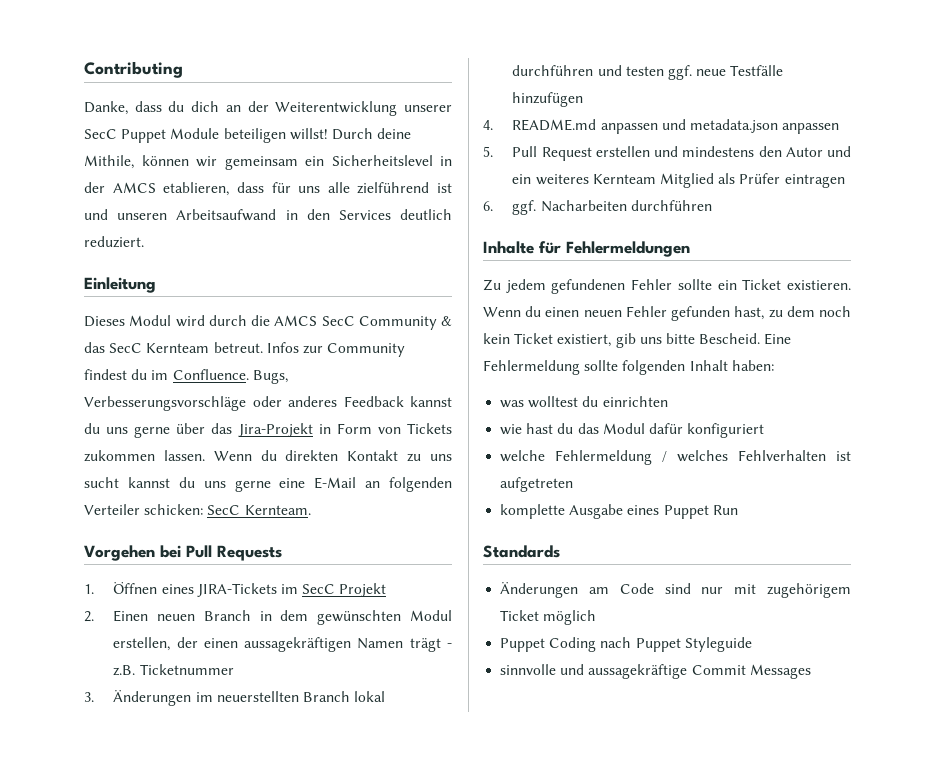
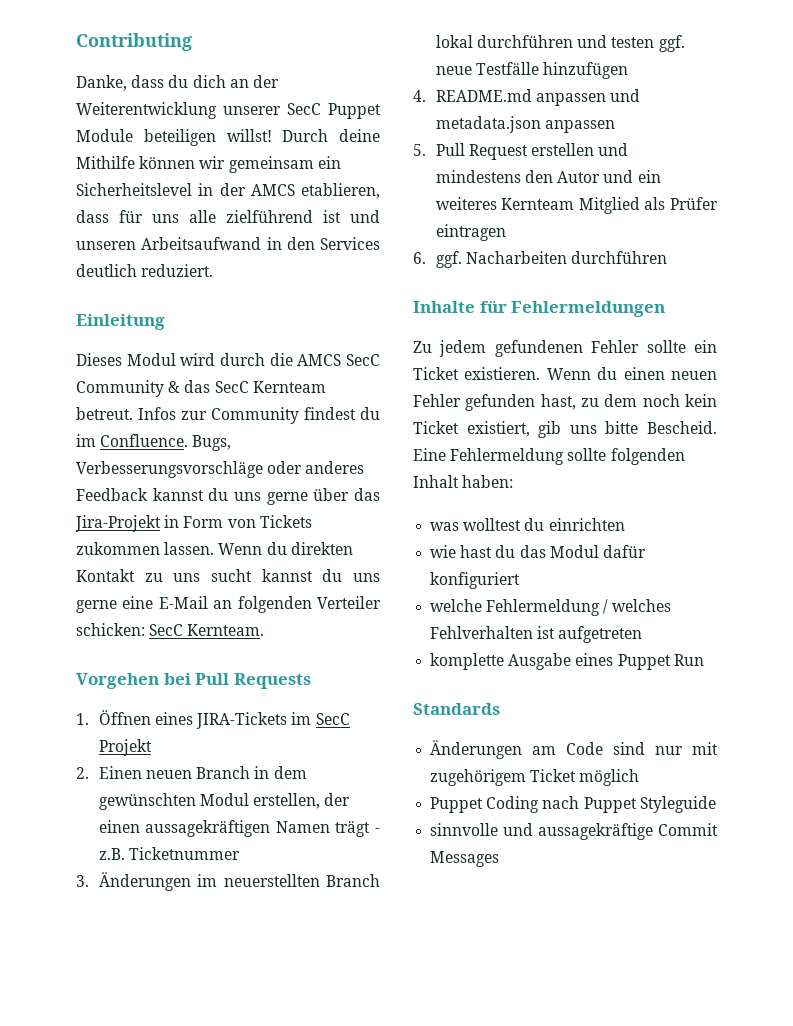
- Durch deine Mithile, können wir gemeinsam ein Sicherheitslevel in der AMCS etablieren, dass für uns alle zielführend ist und unseren Arbeitsaufwand in den Services deutlich reduziert.
+ Durch deine Mithilfe können wir gemeinsam ein Sicherheitslevel in der AMCS etablieren, dass für uns alle zielführend ist und unseren Arbeitsaufwand in den Services deutlich reduziert.

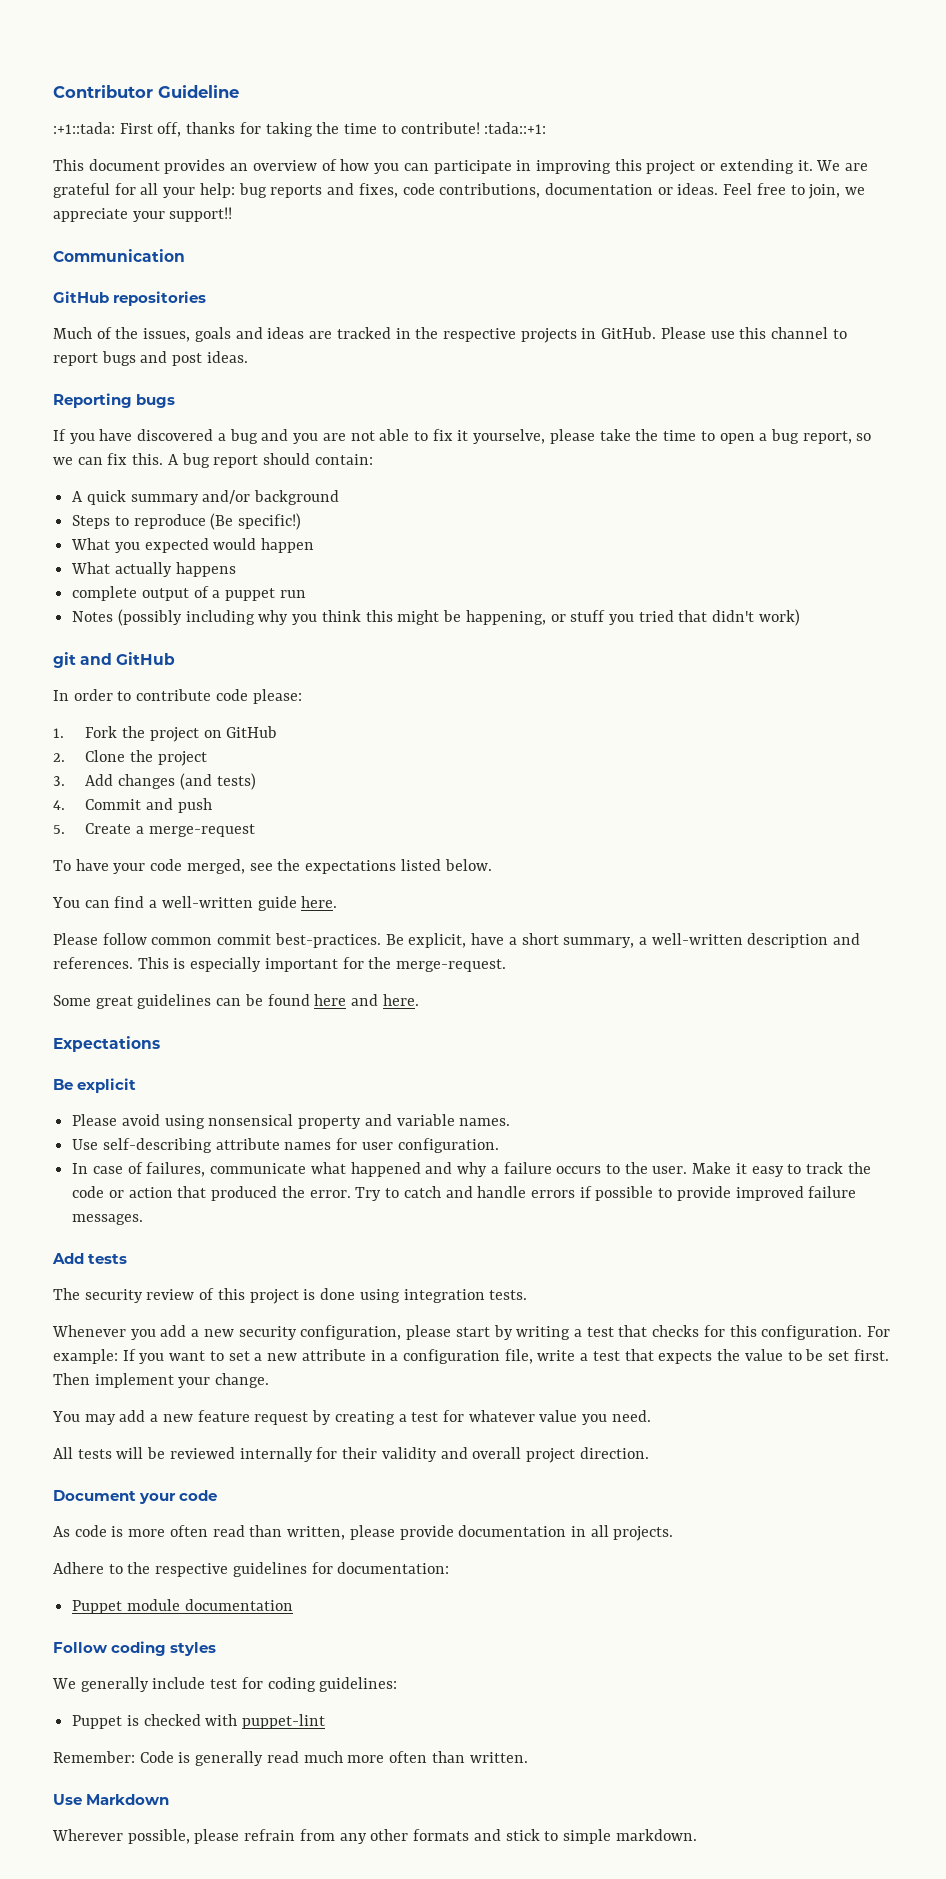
- Contributing
- Danke, dass du dich an der Weiterentwicklung unserer SecC Puppet Module beteiligen willst! Durch deine Mithilfe können wir gemeinsam ein Sicherheitslevel in der AMCS etablieren, dass für uns alle zielführend ist und unseren Arbeitsaufwand in den Services deutlich reduziert.
- Einleitung
- Dieses Modul wird durch die AMCS SecC Community & das SecC Kernteam betreut. Infos zur Community findest du im Confluence. Bugs, Verbesserungsvorschläge oder anderes Feedback kannst du uns gerne über das Jira-Projekt in Form von Tickets zukommen lassen. Wenn du direkten Kontakt zu uns sucht kannst du uns gerne eine E-Mail an folgenden Verteiler schicken: SecC Kernteam.
- Vorgehen bei Pull Requests
- 1. Öffnen eines JIRA-Tickets im SecC Projekt
- 2. Einen neuen Branch in dem gewünschten Modul erstellen, der einen aussagekräftigen Namen trägt - z.B. Ticketnummer
- 3. Änderungen im neuerstellten Branch lokal durchführen und testen ggf. neue Testfälle hinzufügen
- 4. README.md anpassen und metadata.json anpassen
- 5. Pull Request erstellen und mindestens den Autor und ein weiteres Kernteam Mitglied als Prüfer eintragen
- 6. ggf. Nacharbeiten durchführen
- Inhalte für Fehlermeldungen
- Zu jedem gefundenen Fehler sollte ein Ticket existieren. Wenn du einen neuen Fehler gefunden hast, zu dem noch kein Ticket existiert, gib uns bitte Bescheid. Eine Fehlermeldung sollte folgenden Inhalt haben:
- was wolltest du einrichten
- wie hast du das Modul dafür konfiguriert
- welche Fehlermeldung / welches Fehlverhalten ist aufgetreten
- komplette Ausgabe eines Puppet Run
- Standards
- Änderungen am Code sind nur mit zugehörigem Ticket möglich
- Puppet Coding nach Puppet Styleguide
- sinnvolle und aussagekräftige Commit Messages
+ Contributor Guideline
+ :+1::tada: First off, thanks for taking the time to contribute! :tada::+1:
+ This document provides an overview of how you can participate in improving this project or extending it. We are grateful for all your help: bug reports and fixes, code contributions, documentation or ideas. Feel free to join, we appreciate your support!!
+ Communication
+ GitHub repositories
+ Much of the issues, goals and ideas are tracked in the respective projects in GitHub. Please use this channel to report bugs and post ideas.
+ Reporting bugs
+ If you have discovered a bug and you are not able to fix it yourselve, please take the time to open a bug report, so we can fix this. A bug report should contain:
+ A quick summary and/or background
+ Steps to reproduce (Be specific!)
+ What you expected would happen
+ What actually happens
+ complete output of a puppet run
+ Notes (possibly including why you think this might be happening, or stuff you tried that didn't work)
+ git and GitHub
+ In order to contribute code please:
+ 1. Fork the project on GitHub
+ 2. Clone the project
+ 3. Add changes (and tests)
+ 4. Commit and push
+ 5. Create a merge-request
+ To have your code merged, see the expectations listed below.
+ You can find a well-written guide here.
+ Please follow common commit best-practices. Be explicit, have a short summary, a well-written description and references. This is especially important for the merge-request.
+ Some great guidelines can be found here and here.
+ Expectations
+ Be explicit
+ Please avoid using nonsensical property and variable names.
+ Use self-describing attribute names for user configuration.
+ In case of failures, communicate what happened and why a failure occurs to the user. Make it easy to track the code or action that produced the error. Try to catch and handle errors if possible to provide improved failure messages.
+ Add tests
+ The security review of this project is done using integration tests.
+ Whenever you add a new security configuration, please start by writing a test that checks for this configuration. For example: If you want to set a new attribute in a configuration file, write a test that expects the value to be set first. Then implement your change.
+ You may add a new feature request by creating a test for whatever value you need.
+ All tests will be reviewed internally for their validity and overall project direction.
+ Document your code
+ As code is more often read than written, please provide documentation in all projects.
+ Adhere to the respective guidelines for documentation:
+ Puppet module documentation
+ Follow coding styles
+ We generally include test for coding guidelines:
+ Puppet is checked with puppet-lint
+ Remember: Code is generally read much more often than written.
+ Use Markdown
+ Wherever possible, please refrain from any other formats and stick to simple markdown.

